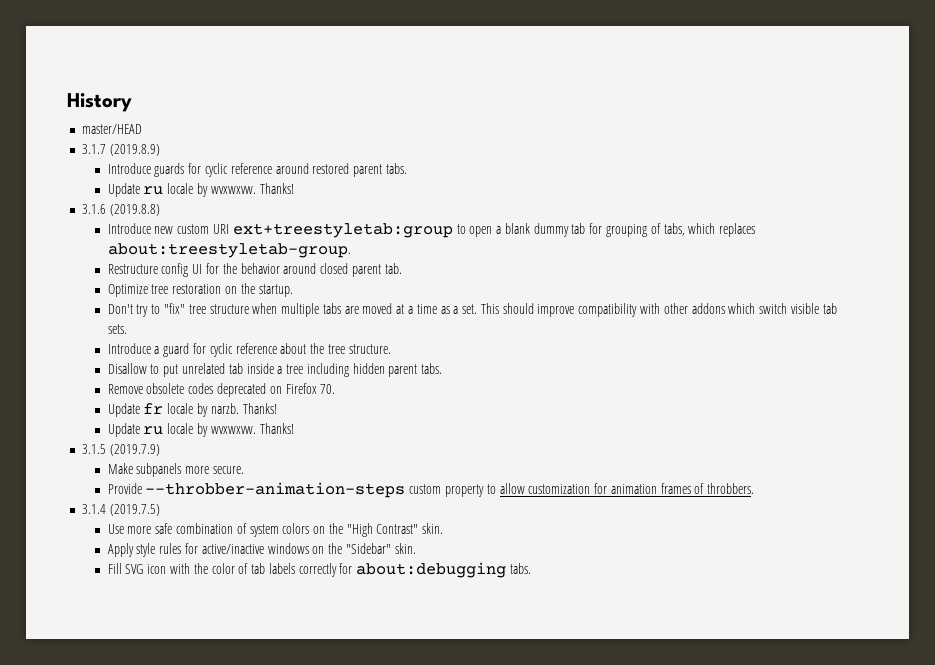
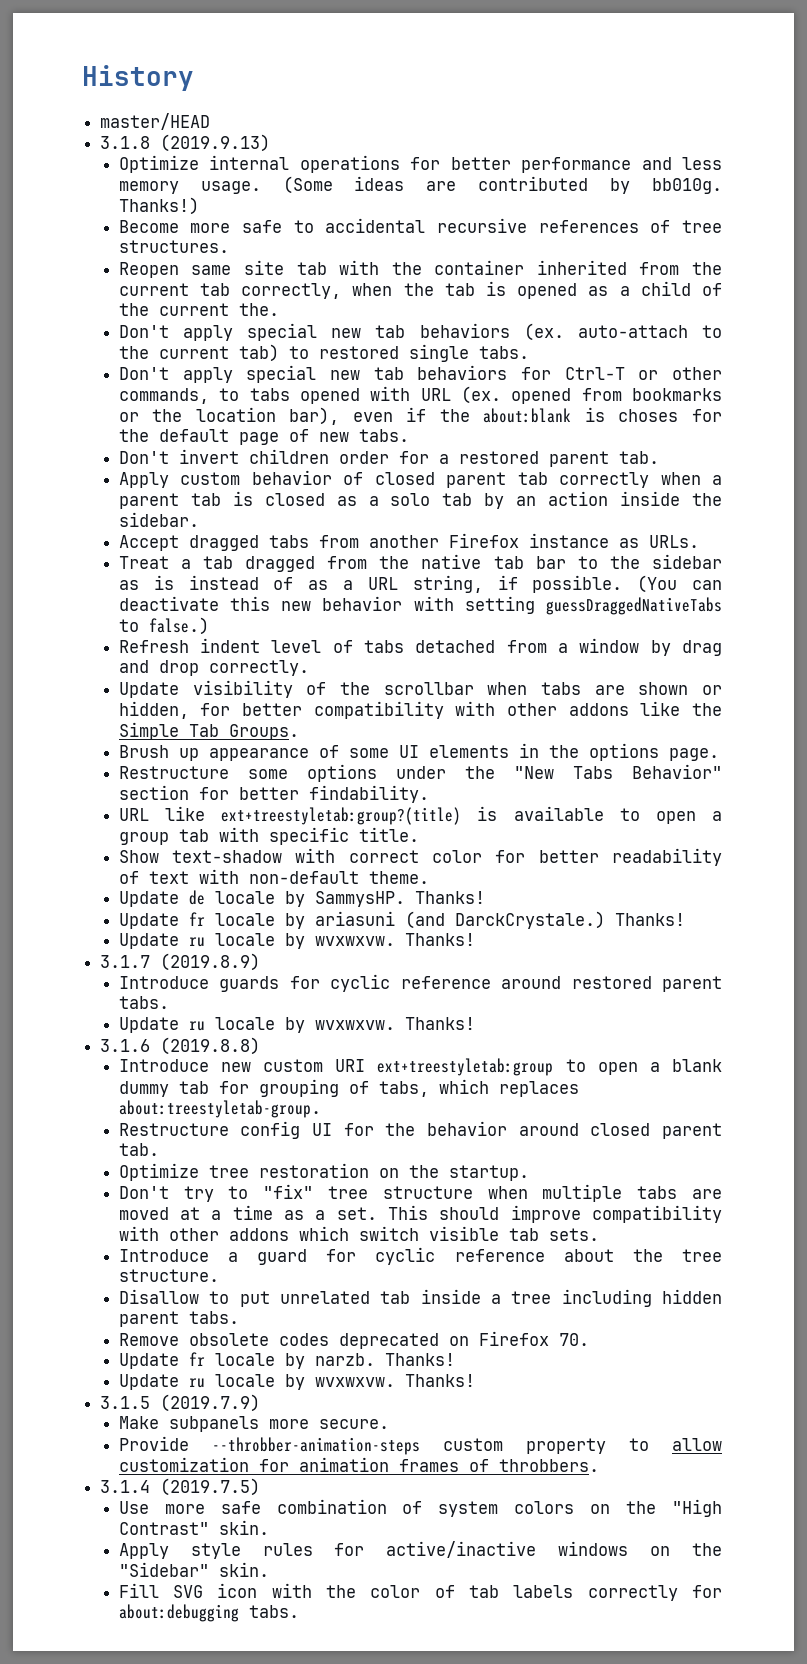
+ 3.1.8 (2019.9.13)
+ Optimize internal operations for better performance and less memory usage. (Some ideas are contributed by bb010g. Thanks!)
+ Become more safe to accidental recursive references of tree structures.
+ Reopen same site tab with the container inherited from the current tab correctly, when the tab is opened as a child of the current the.
+ Don't apply special new tab behaviors (ex. auto-attach to the current tab) to restored single tabs.
+ Don't apply special new tab behaviors for Ctrl-T or other commands, to tabs opened with URL (ex. opened from bookmarks or the location bar), even if the about:blank is choses for the default page of new tabs.
+ Don't invert children order for a restored parent tab.
+ Apply custom behavior of closed parent tab correctly when a parent tab is closed as a solo tab by an action inside the sidebar.
+ Accept dragged tabs from another Firefox instance as URLs.
+ Treat a tab dragged from the native tab bar to the sidebar as is instead of as a URL string, if possible. (You can deactivate this new behavior with setting guessDraggedNativeTabs to false.)
+ Refresh indent level of tabs detached from a window by drag and drop correctly.
+ Update visibility of the scrollbar when tabs are shown or hidden, for better compatibility with other addons like the Simple Tab Groups.
+ Brush up appearance of some UI elements in the options page.
+ Restructure some options under the "New Tabs Behavior" section for better findability.
+ URL like ext+treestyletab:group?(title) is available to open a group tab with specific title.
+ Show text-shadow with correct color for better readability of text with non-default theme.
+ Update de locale by SammysHP. Thanks!
+ Update fr locale by ariasuni (and DarckCrystale.) Thanks!
+ Update ru locale by wvxwxvw. Thanks!

